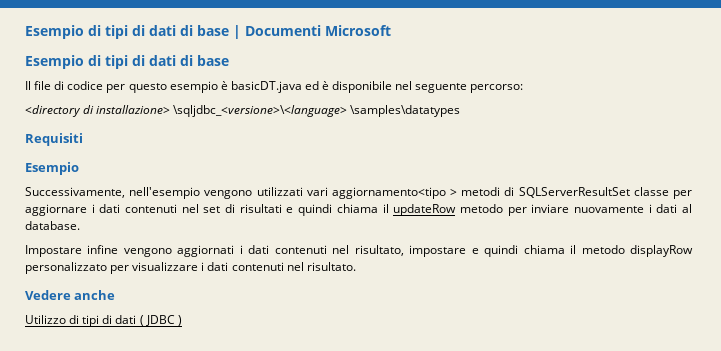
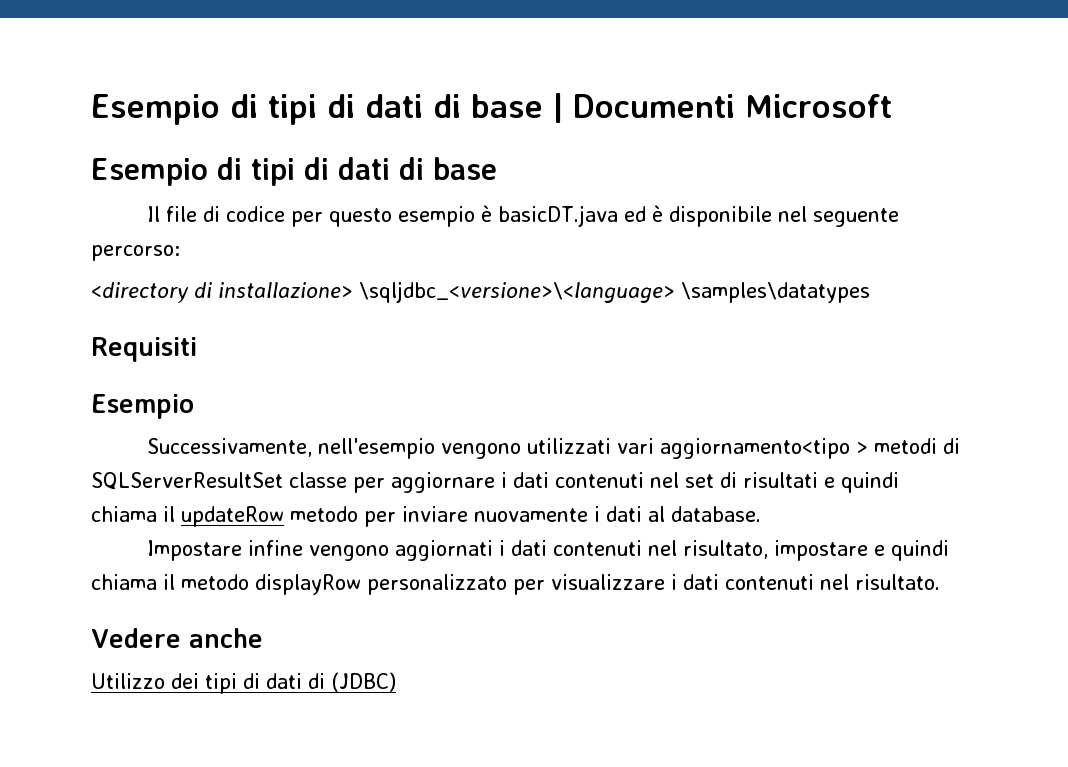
- Utilizzo di tipi di dati ( JDBC )
+ Utilizzo dei tipi di dati di (JDBC)

